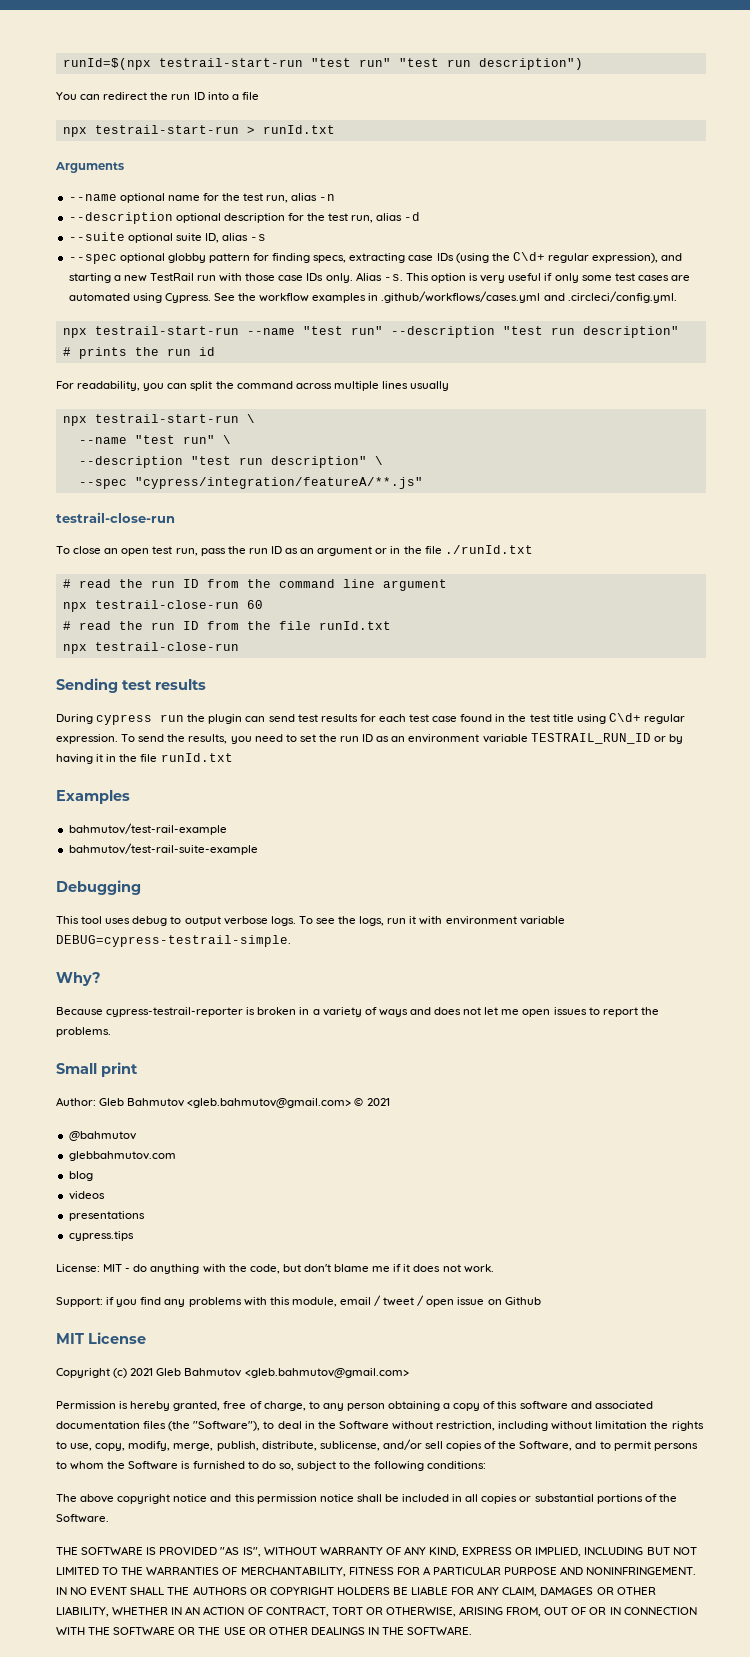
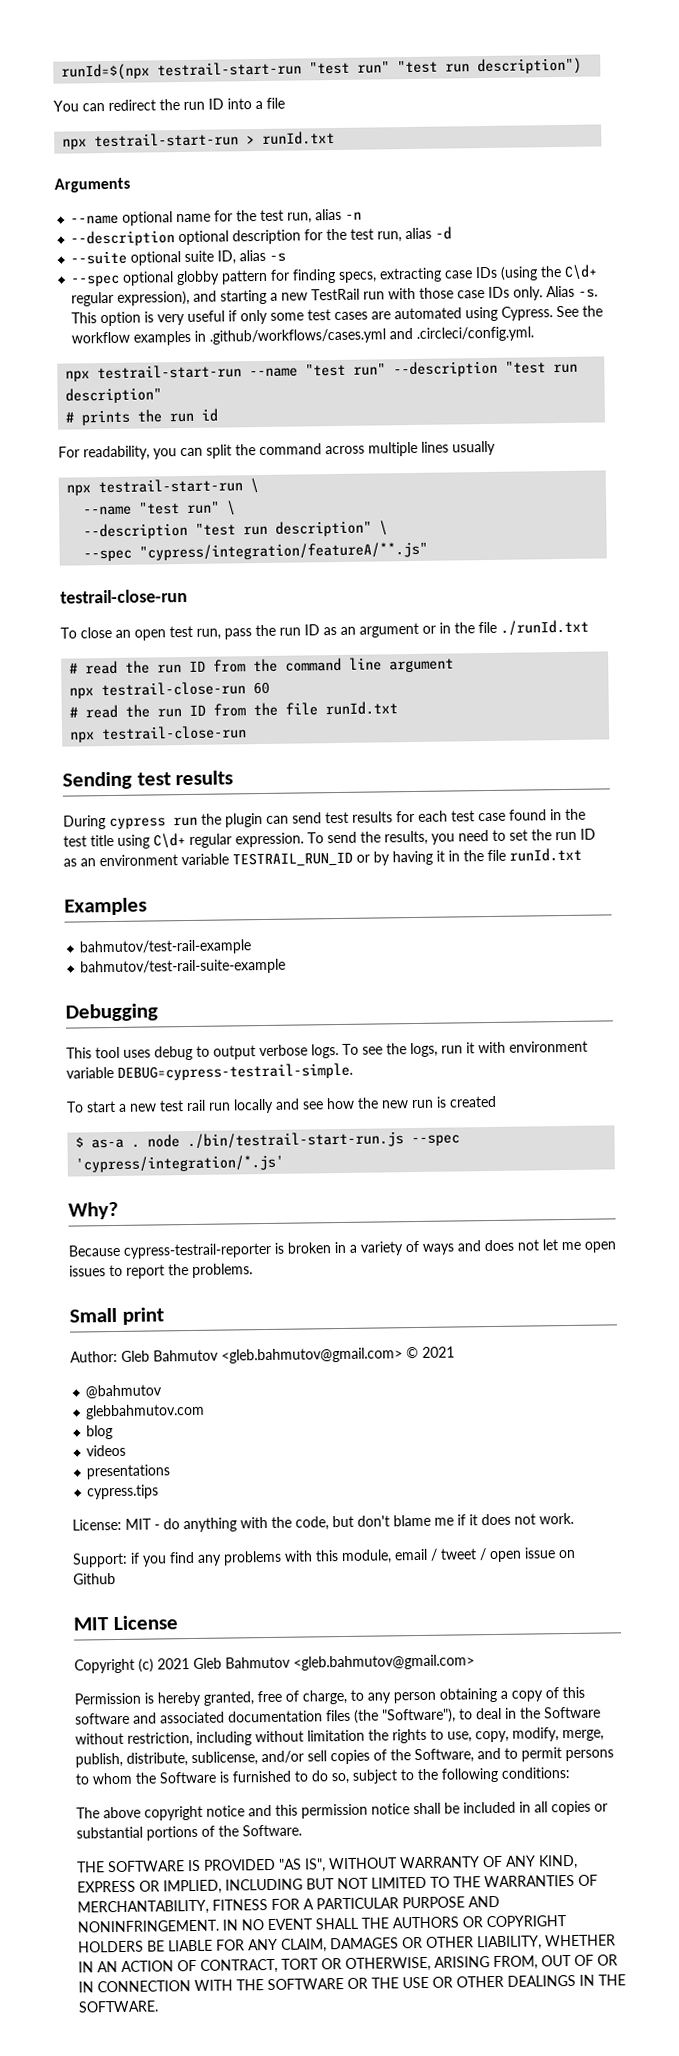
+ To start a new test rail run locally and see how the new run is created
+ $ as-a . node ./bin/testrail-start-run.js --spec 'cypress/integration/*.js'

